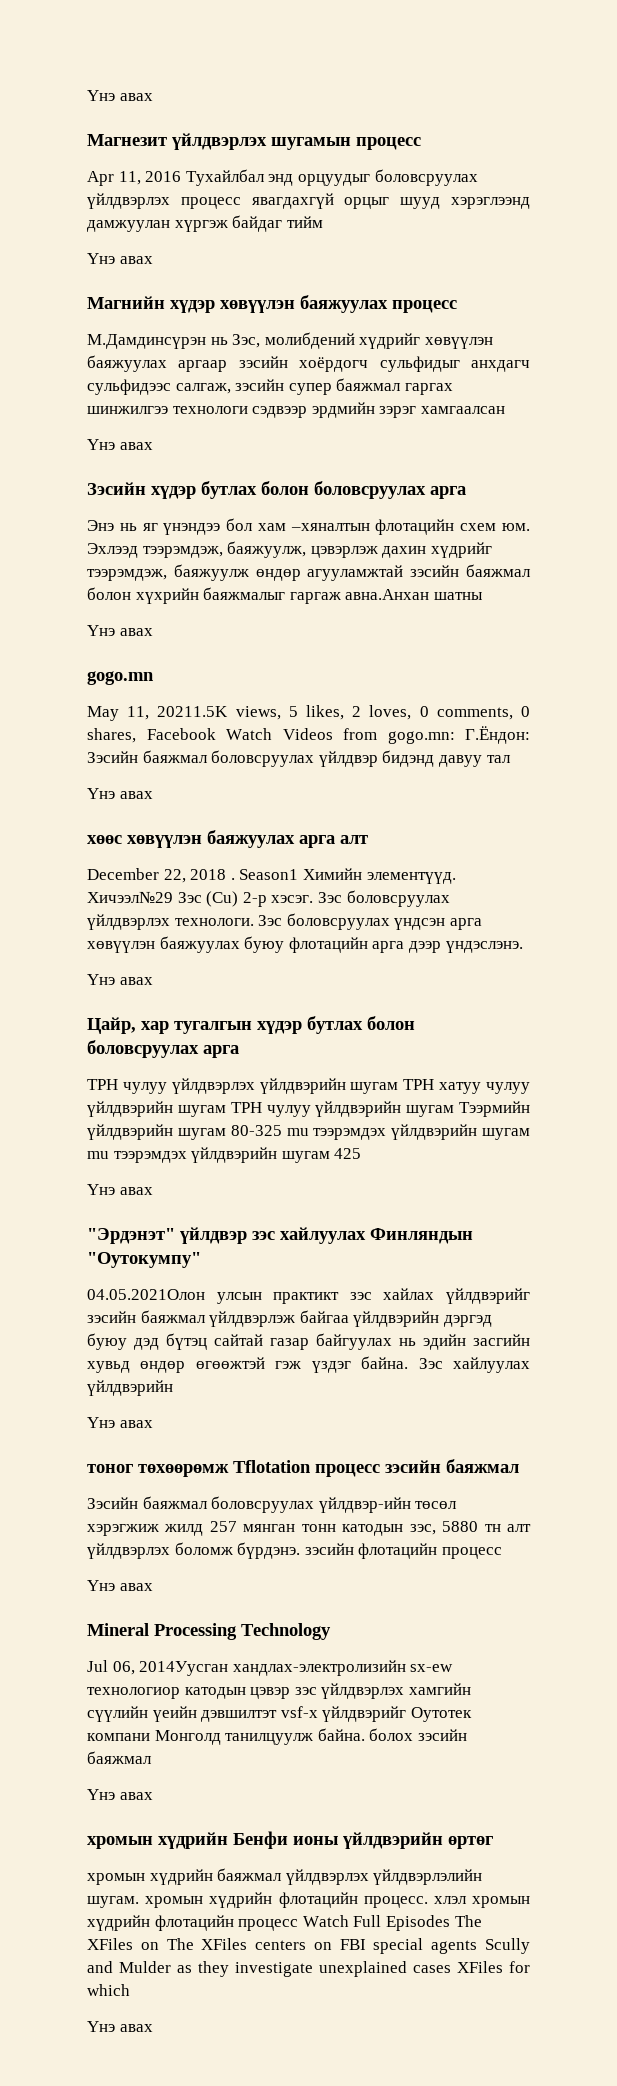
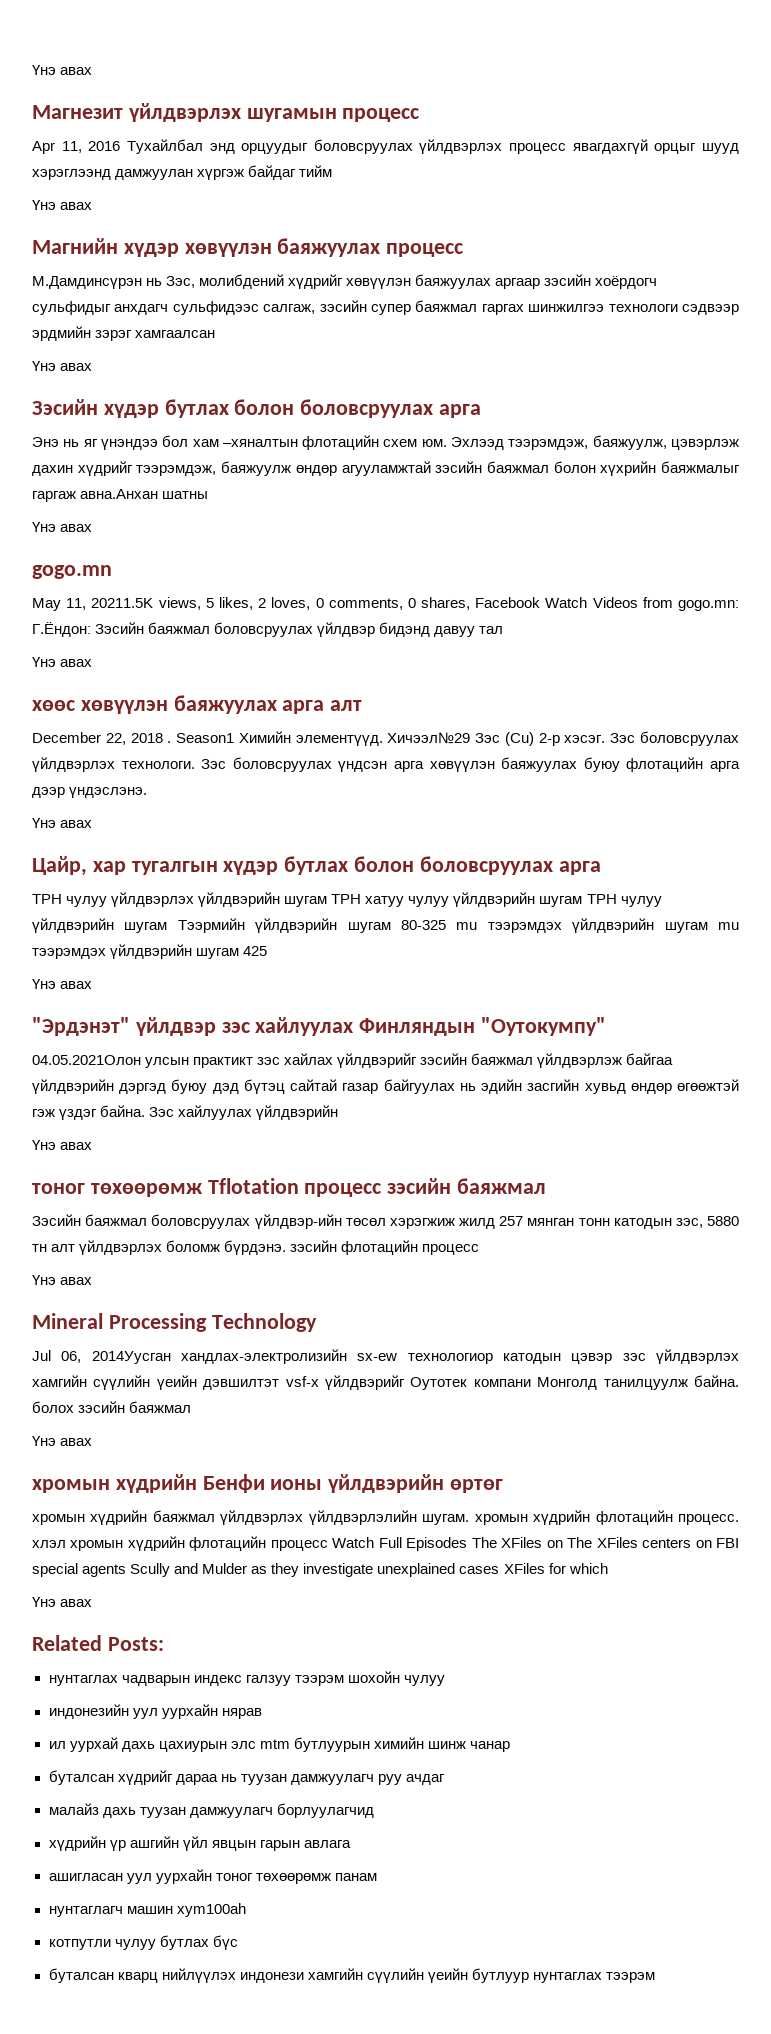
+ Related Posts:
+ нунтаглах чадварын индекс галзуу тээрэм шохойн чулуу
+ индонезийн уул уурхайн нярав
+ ил уурхай дахь цахиурын элс mtm бутлуурын химийн шинж чанар
+ буталсан хүдрийг дараа нь туузан дамжуулагч руу ачдаг
+ малайз дахь туузан дамжуулагч борлуулагчид
+ хүдрийн үр ашгийн үйл явцын гарын авлага
+ ашигласан уул уурхайн тоног төхөөрөмж панам
+ нунтаглагч машин xym100ah
+ котпутли чулуу бутлах бүс
+ буталсан кварц нийлүүлэх индонези хамгийн сүүлийн үеийн бутлуур нунтаглах тээрэм

